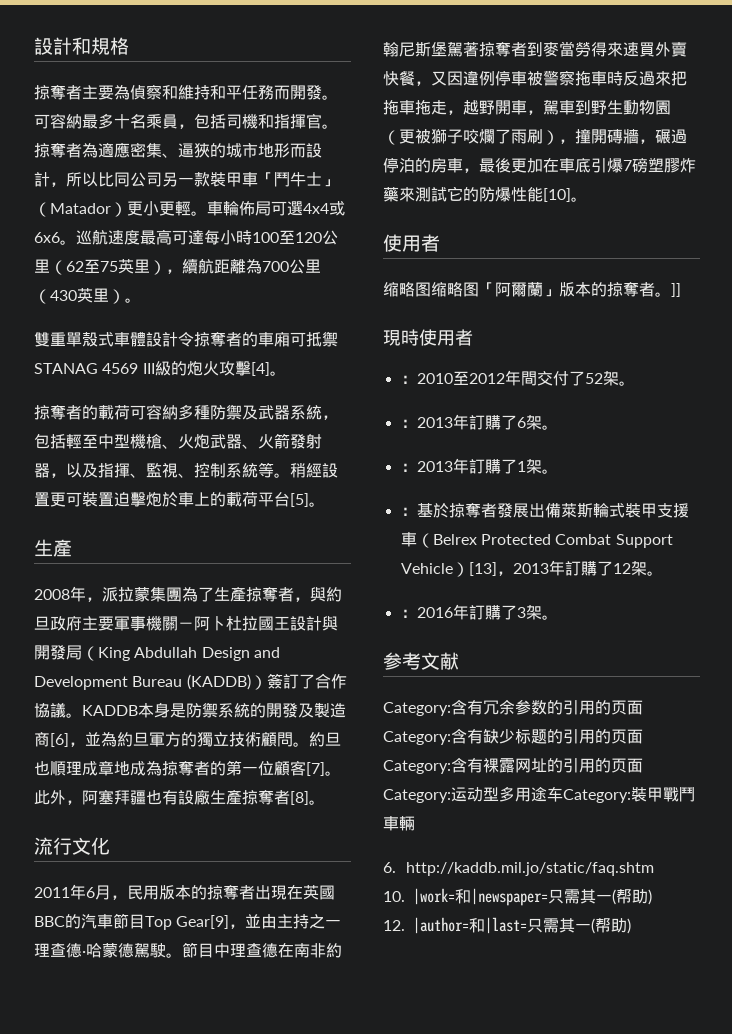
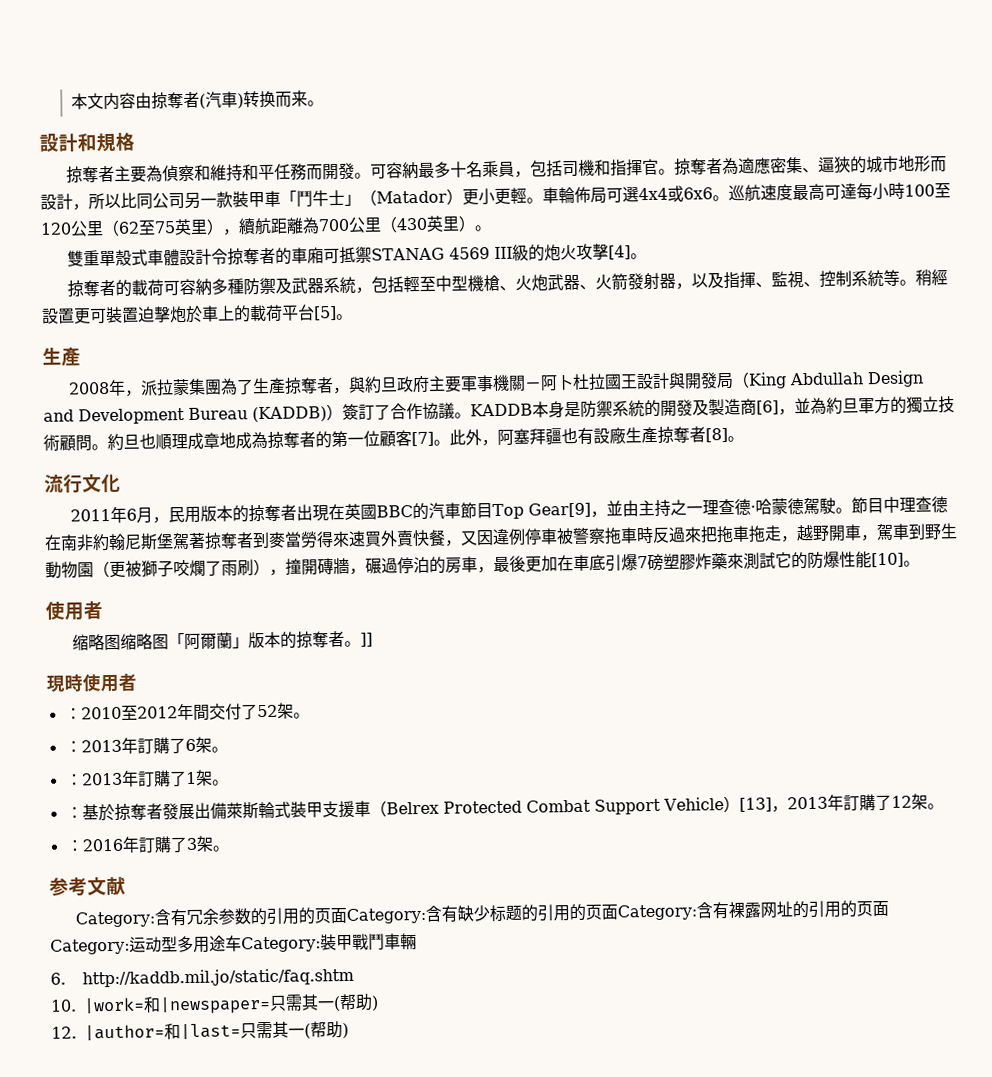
+ 本文内容由掠奪者(汽車)转换而来。

